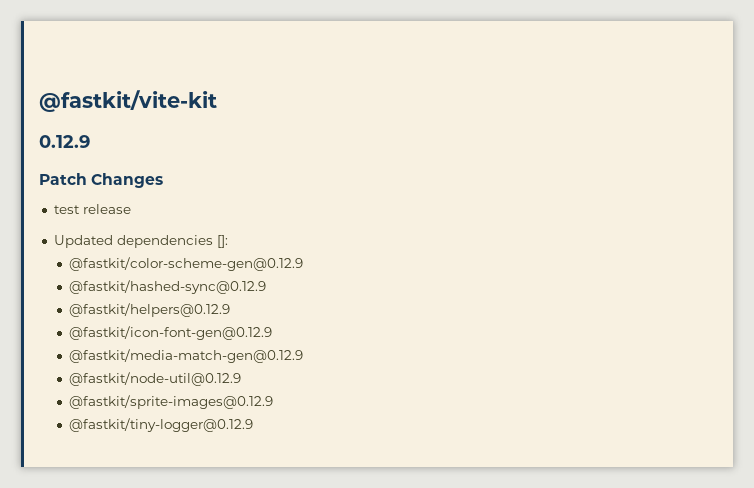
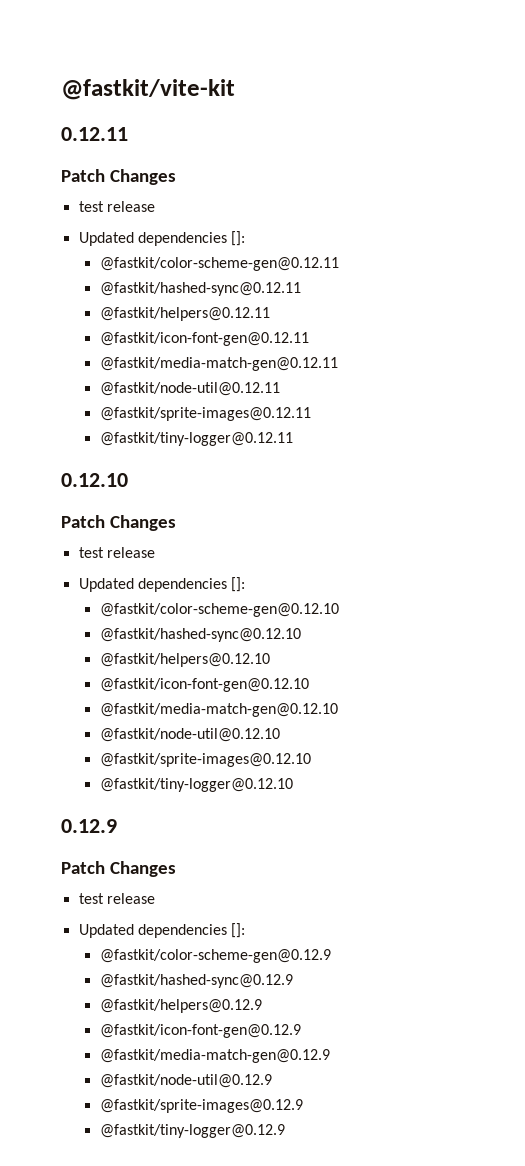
+ 0.12.11
+ Patch Changes
+ test release
+ Updated dependencies []:
+ @fastkit/color-scheme-gen@0.12.11
+ @fastkit/hashed-sync@0.12.11
+ @fastkit/helpers@0.12.11
+ @fastkit/icon-font-gen@0.12.11
+ @fastkit/media-match-gen@0.12.11
+ @fastkit/node-util@0.12.11
+ @fastkit/sprite-images@0.12.11
+ @fastkit/tiny-logger@0.12.11
+ 0.12.10
+ Patch Changes
+ test release
+ Updated dependencies []:
+ @fastkit/color-scheme-gen@0.12.10
+ @fastkit/hashed-sync@0.12.10
+ @fastkit/helpers@0.12.10
+ @fastkit/icon-font-gen@0.12.10
+ @fastkit/media-match-gen@0.12.10
+ @fastkit/node-util@0.12.10
+ @fastkit/sprite-images@0.12.10
+ @fastkit/tiny-logger@0.12.10

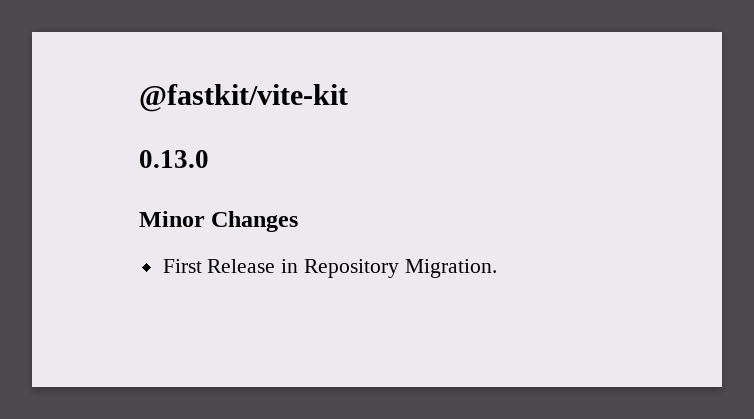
- 0.12.11
- Patch Changes
- test release
- Updated dependencies []:
- @fastkit/color-scheme-gen@0.12.11
- @fastkit/hashed-sync@0.12.11
- @fastkit/helpers@0.12.11
- @fastkit/icon-font-gen@0.12.11
- @fastkit/media-match-gen@0.12.11
- @fastkit/node-util@0.12.11
- @fastkit/sprite-images@0.12.11
- @fastkit/tiny-logger@0.12.11
- 0.12.10
- Patch Changes
- test release
- Updated dependencies []:
- @fastkit/color-scheme-gen@0.12.10
- @fastkit/hashed-sync@0.12.10
- @fastkit/helpers@0.12.10
- @fastkit/icon-font-gen@0.12.10
- @fastkit/media-match-gen@0.12.10
- @fastkit/node-util@0.12.10
- @fastkit/sprite-images@0.12.10
- @fastkit/tiny-logger@0.12.10
- 0.12.9
- Patch Changes
- test release
- Updated dependencies []:
- @fastkit/color-scheme-gen@0.12.9
- @fastkit/hashed-sync@0.12.9
- @fastkit/helpers@0.12.9
- @fastkit/icon-font-gen@0.12.9
- @fastkit/media-match-gen@0.12.9
- @fastkit/node-util@0.12.9
- @fastkit/sprite-images@0.12.9
- @fastkit/tiny-logger@0.12.9
+ 0.13.0
+ Minor Changes
+ First Release in Repository Migration.

